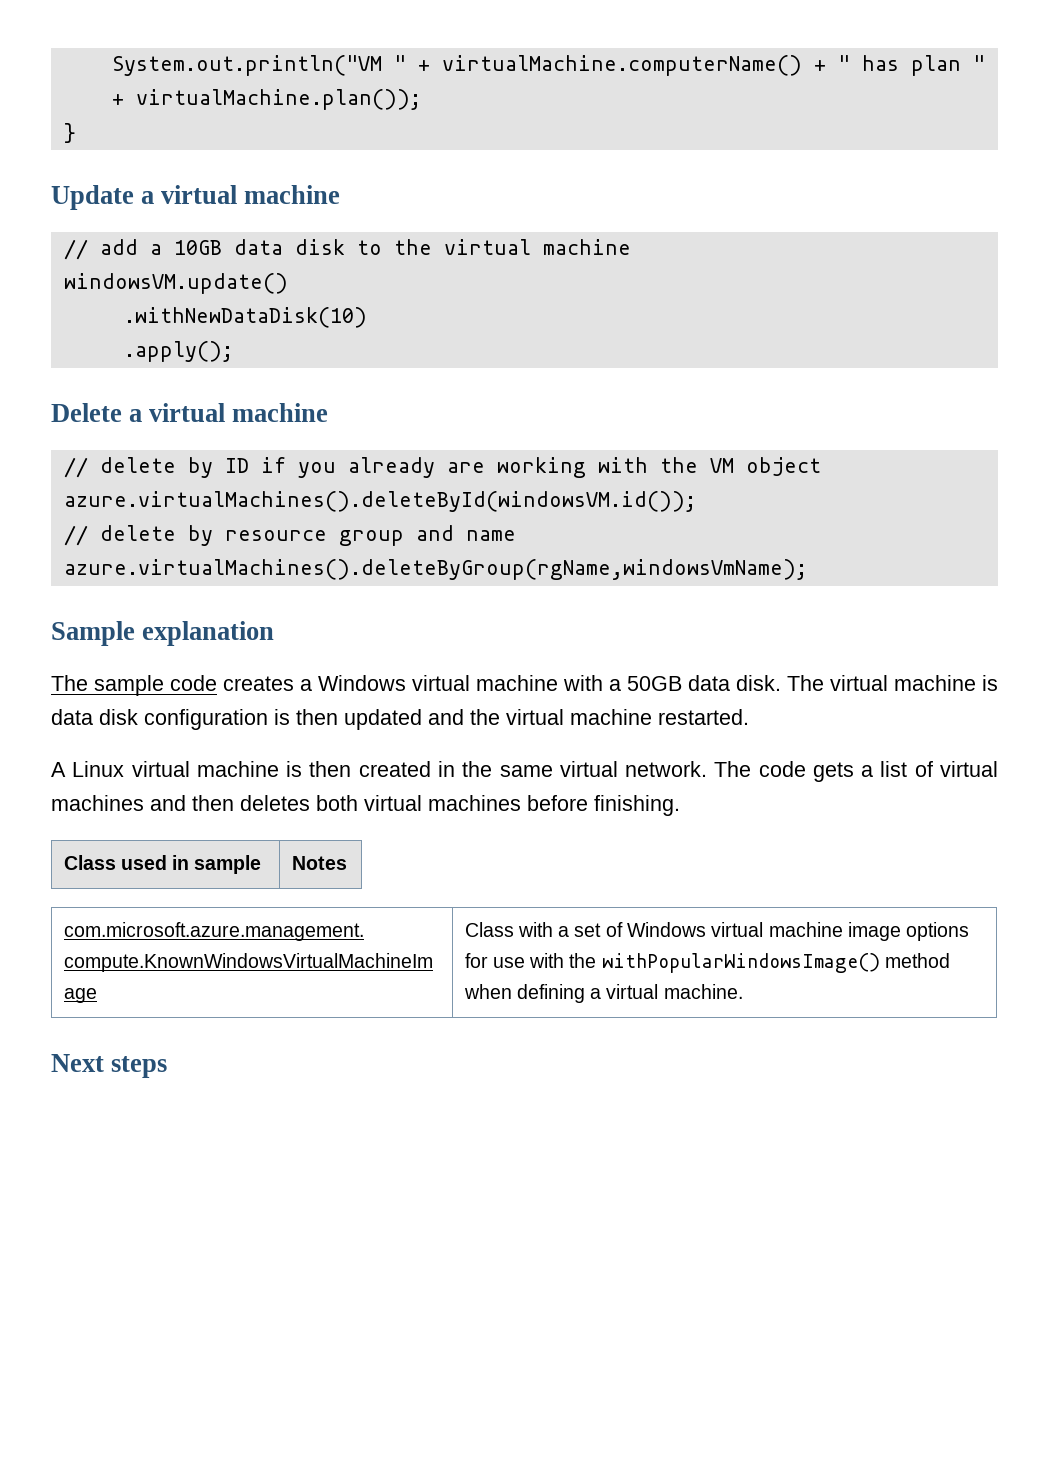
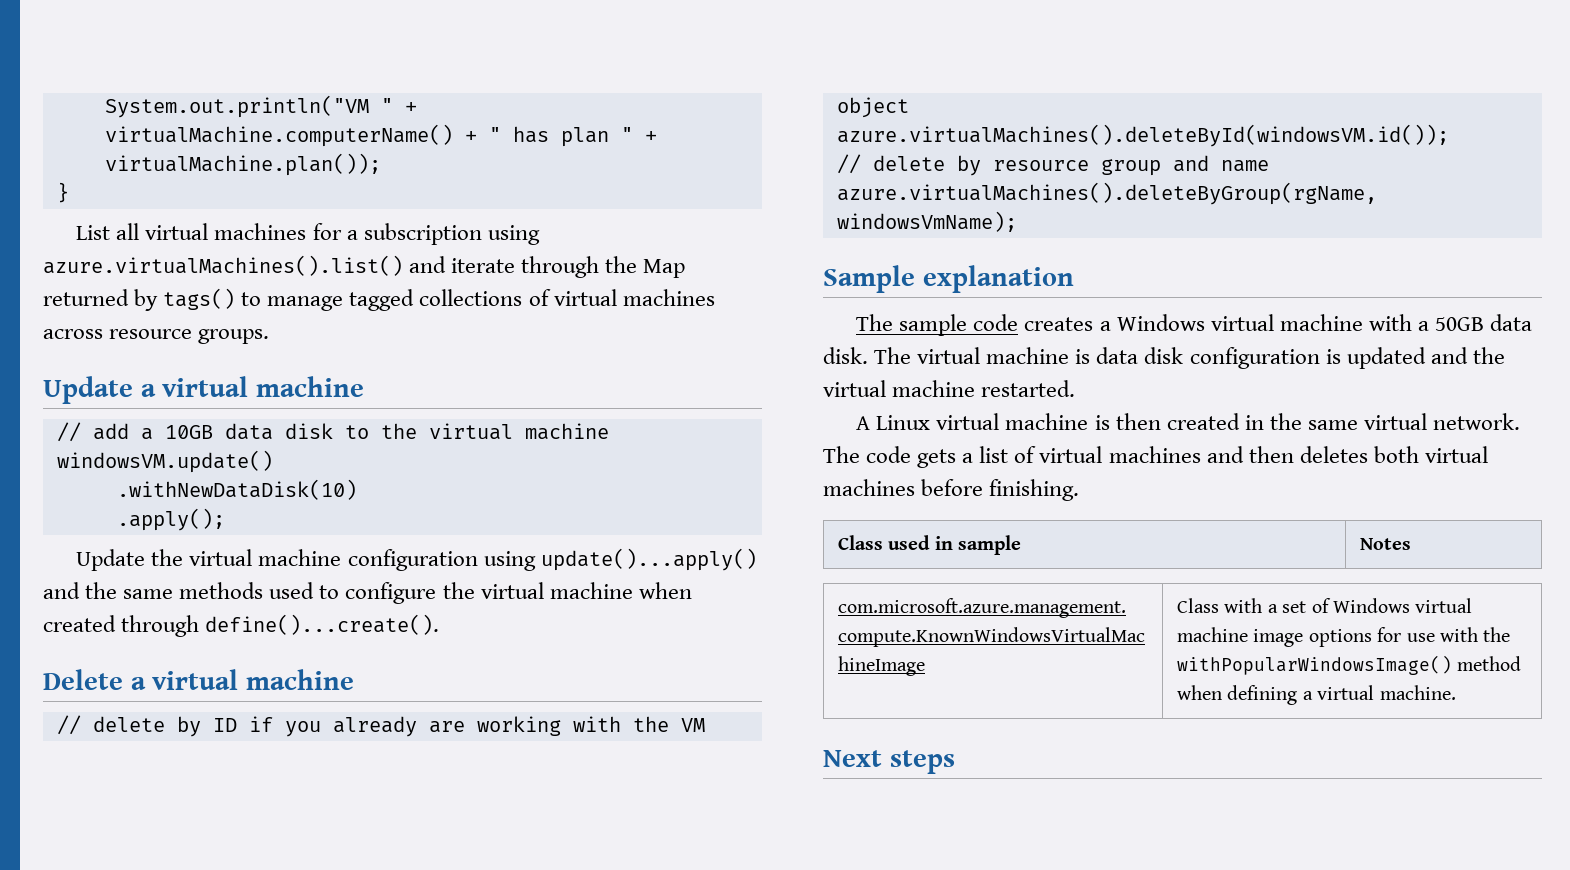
+ List all virtual machines for a subscription using azure.virtualMachines().list() and iterate through the Map returned by tags() to manage tagged collections of virtual machines across resource groups.
+ Update the virtual machine configuration using update()...apply() and the same methods used to configure the virtual machine when created through define()...create().
- The virtual machine is data disk configuration is then updated and the virtual machine restarted.
+ The virtual machine is data disk configuration is updated and the virtual machine restarted.

